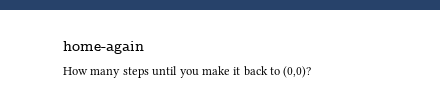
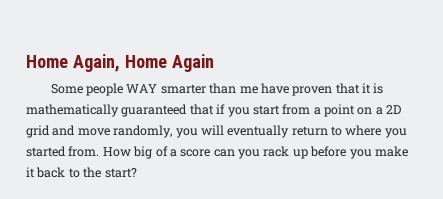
- home-again
- How many steps until you make it back to (0,0)?
+ Home Again, Home Again
+ Some people WAY smarter than me have proven that it is mathematically guaranteed that if you start from a point on a 2D grid and move randomly, you will eventually return to where you started from. How big of a score can you rack up before you make it back to the start?

